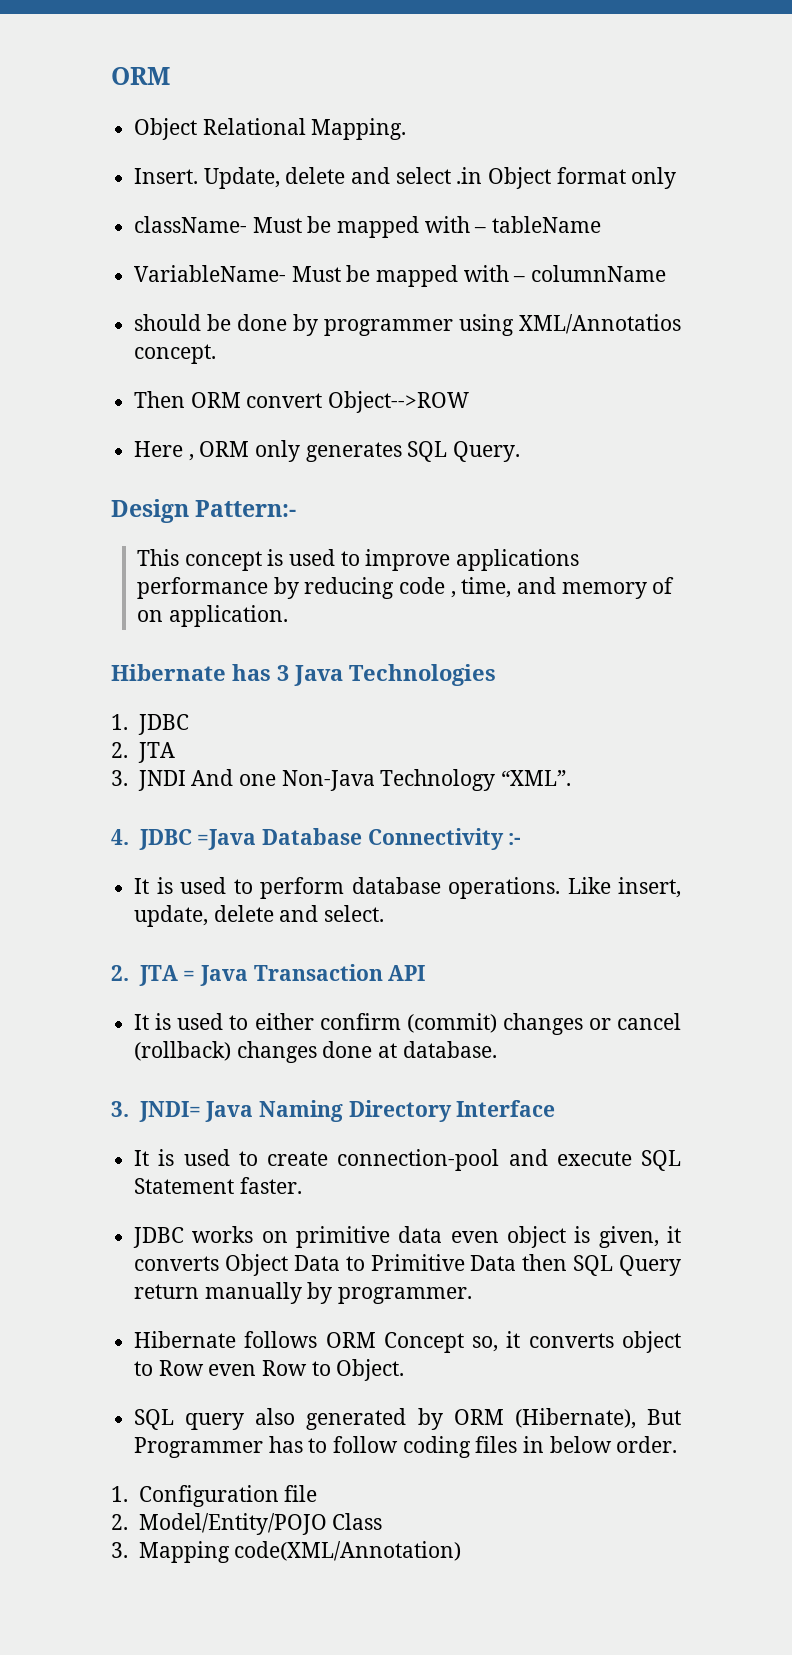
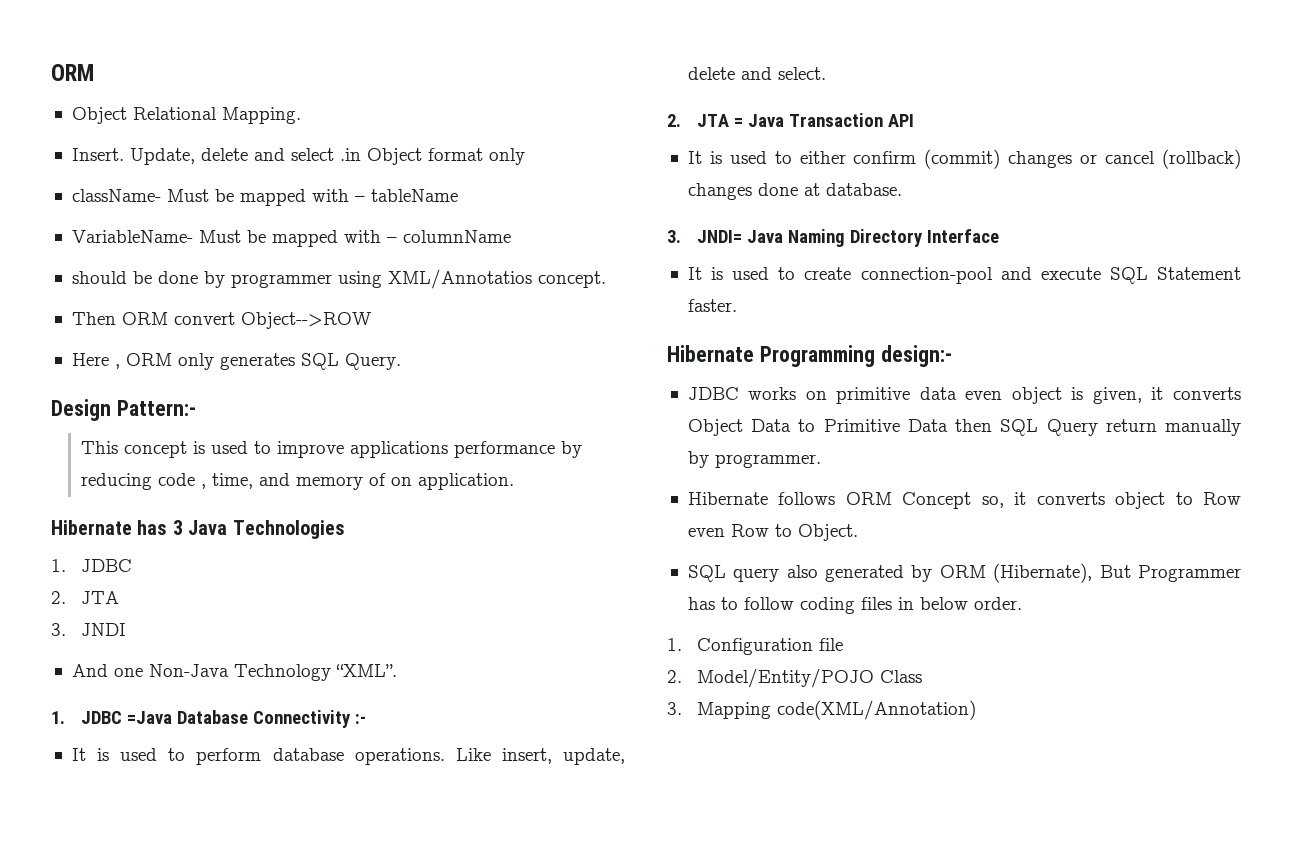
- 3. JNDI And one Non-Java Technology “XML”.
+ 3. JNDI
+ And one Non-Java Technology “XML”.
- 4. JDBC =Java Database Connectivity :-
+ 1. JDBC =Java Database Connectivity :-
+ Hibernate Programming design:-

